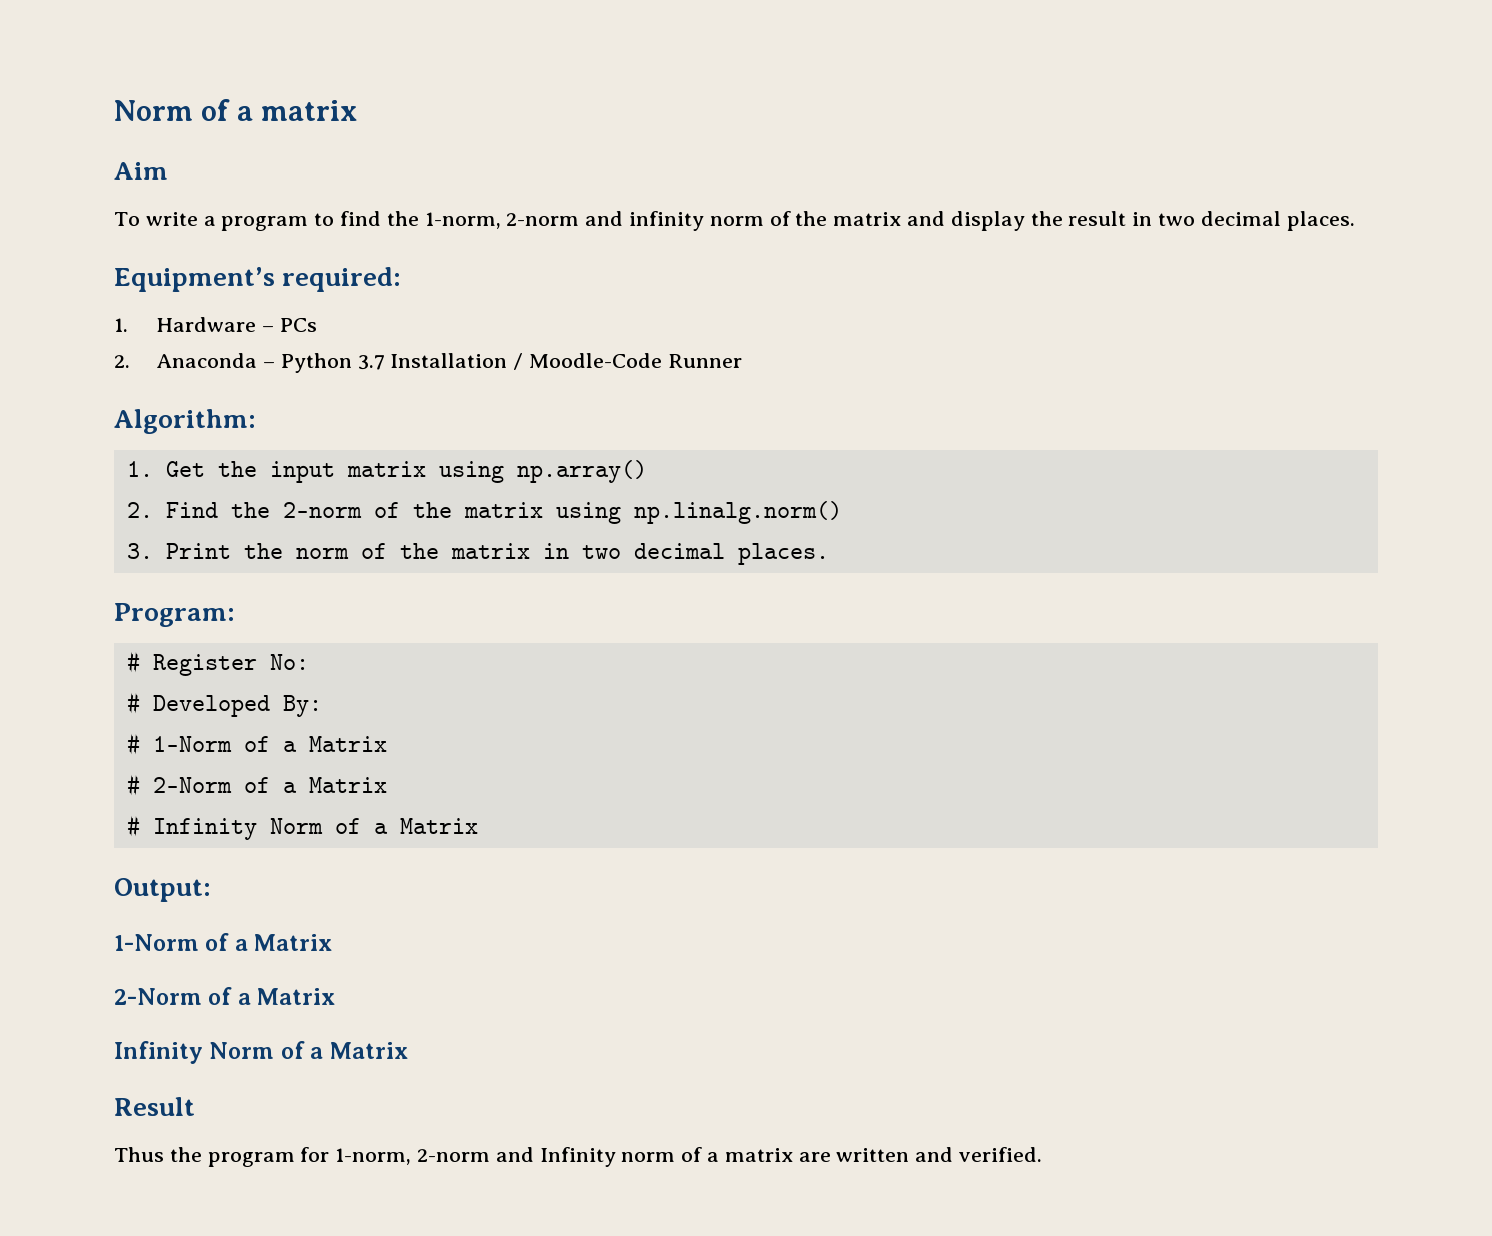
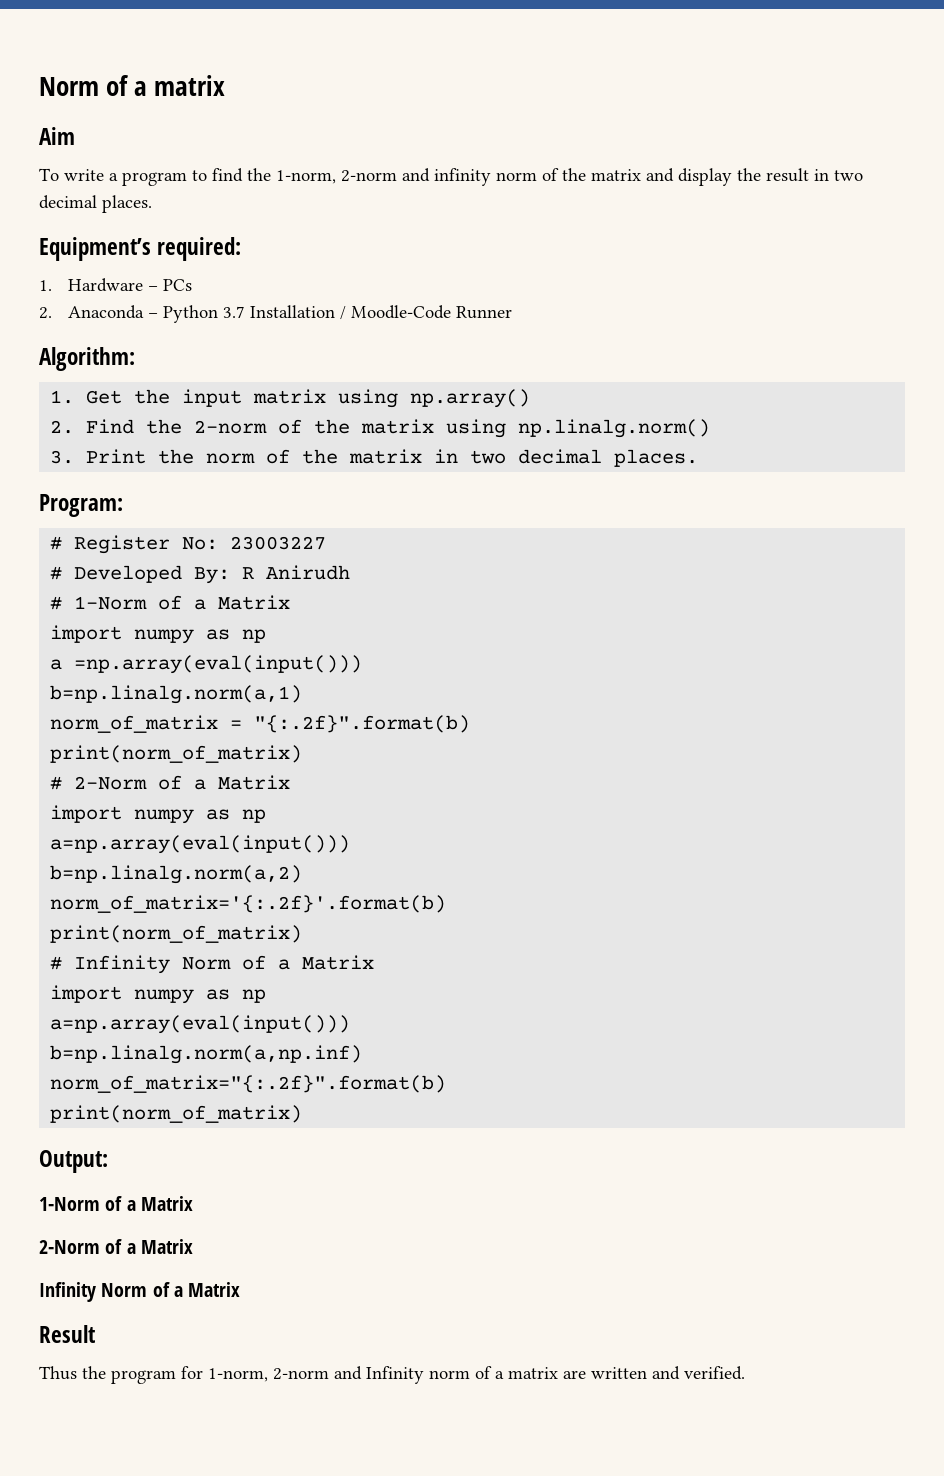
- # Register No:
+ # Register No: 23003227
- # Developed By:
+ # Developed By: R Anirudh
  # 1-Norm of a Matrix
+ import numpy as np
+ a =np.array(eval(input()))
+ b=np.linalg.norm(a,1)
+ norm_of_matrix = "{:.2f}".format(b)
+ print(norm_of_matrix)
  # 2-Norm of a Matrix
+ import numpy as np
+ a=np.array(eval(input()))
+ b=np.linalg.norm(a,2)
+ norm_of_matrix='{:.2f}'.format(b)
+ print(norm_of_matrix)
  # Infinity Norm of a Matrix
+ import numpy as np
+ a=np.array(eval(input()))
+ b=np.linalg.norm(a,np.inf)
+ norm_of_matrix="{:.2f}".format(b)
+ print(norm_of_matrix)

